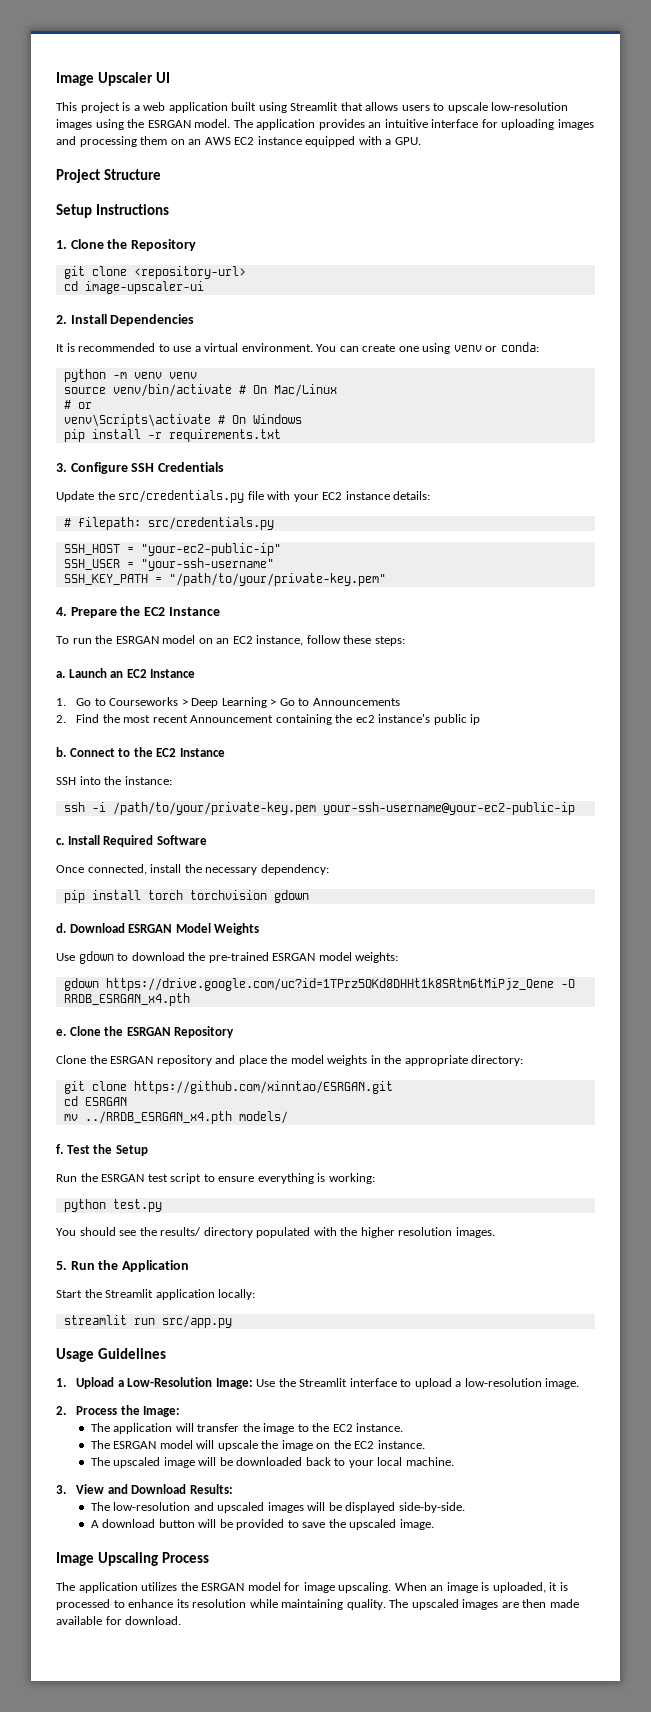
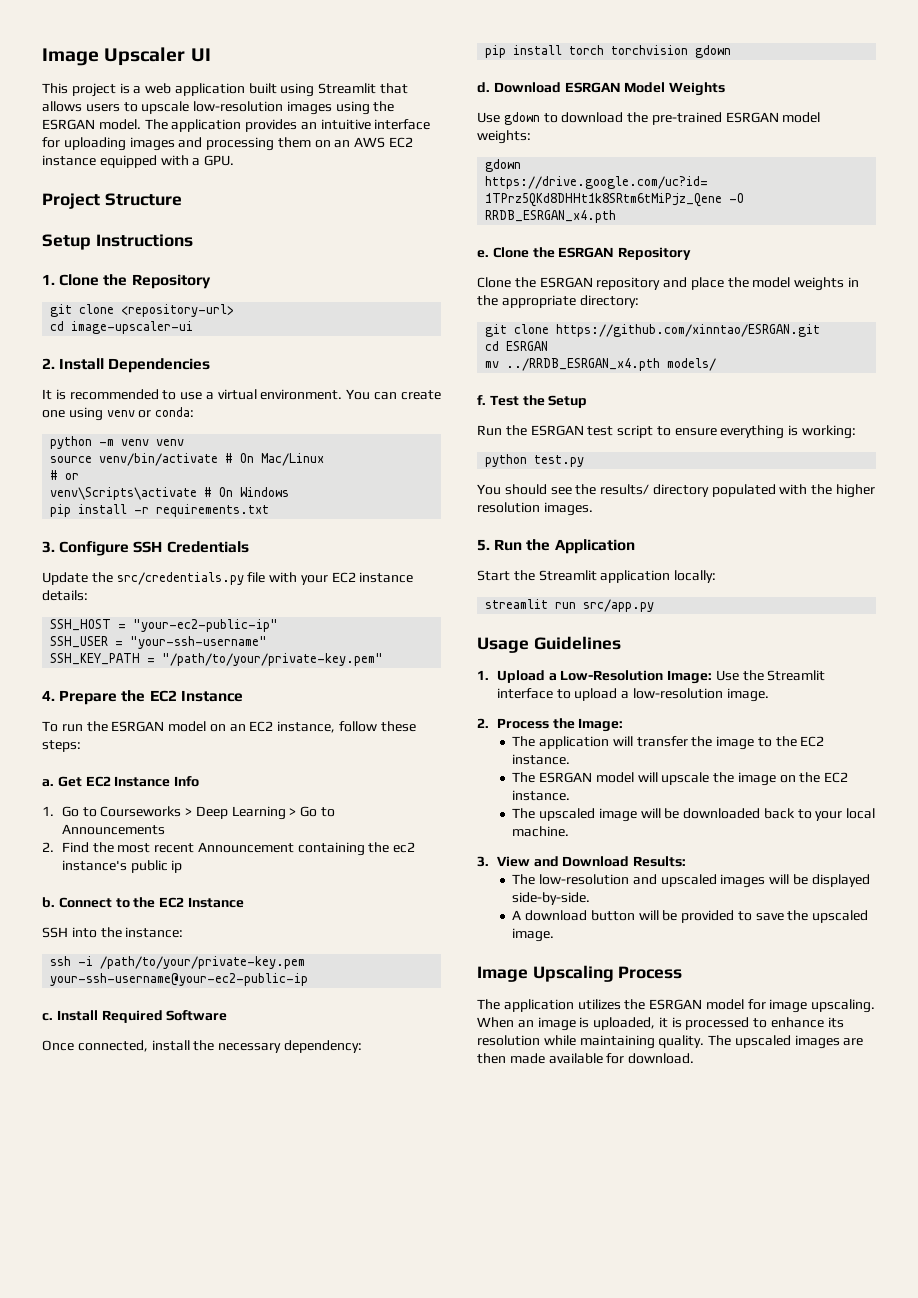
- # filepath: src/credentials.py
- Launch an EC2 Instance
+ Get EC2 Instance Info

